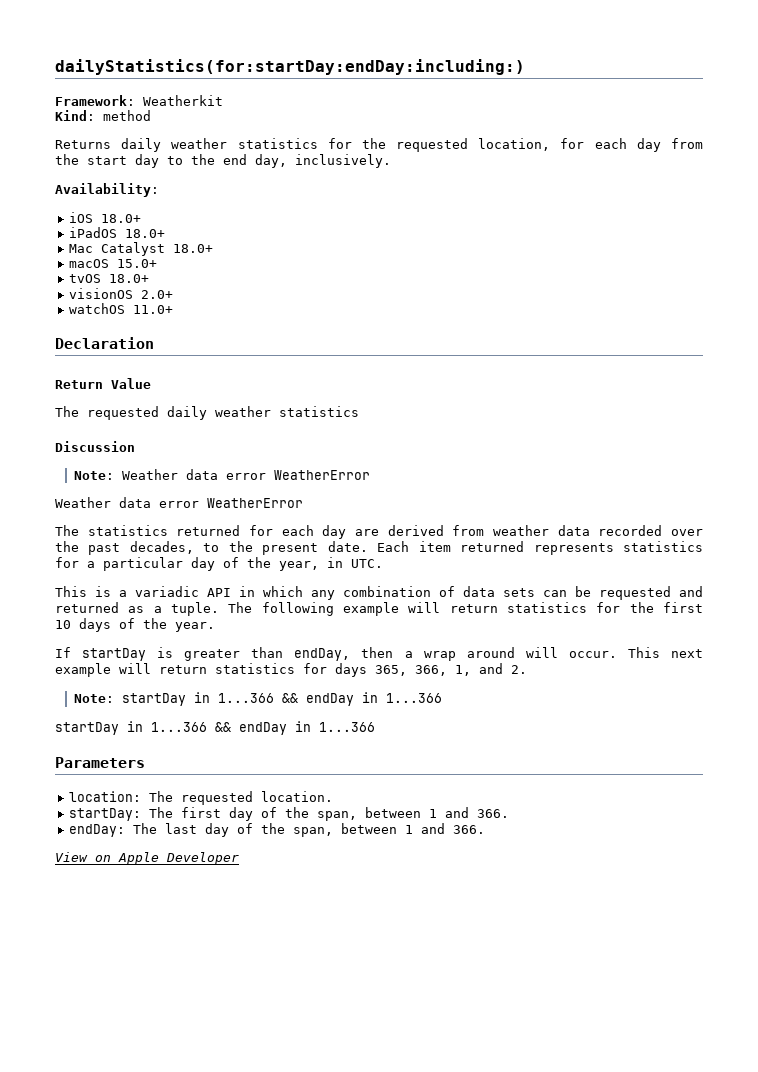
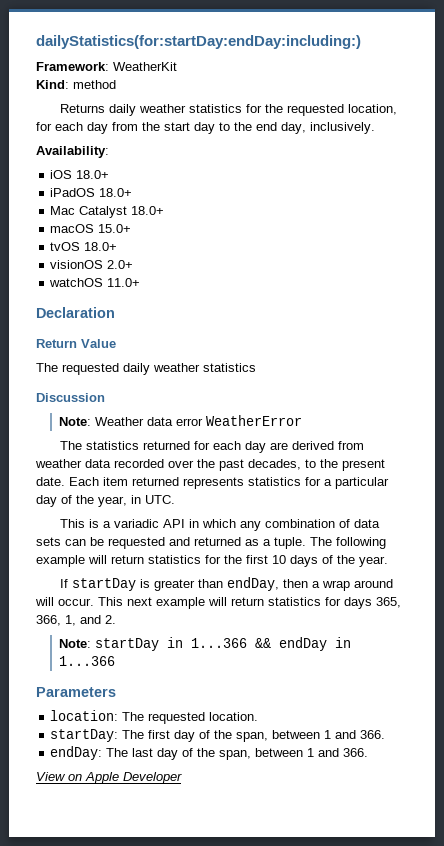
- Framework: Weatherkit
+ Framework: WeatherKit
  Note: Weather data error WeatherError
- Weather data error WeatherError
  Note: startDay in 1...366 && endDay in 1...366
- startDay in 1...366 && endDay in 1...366

